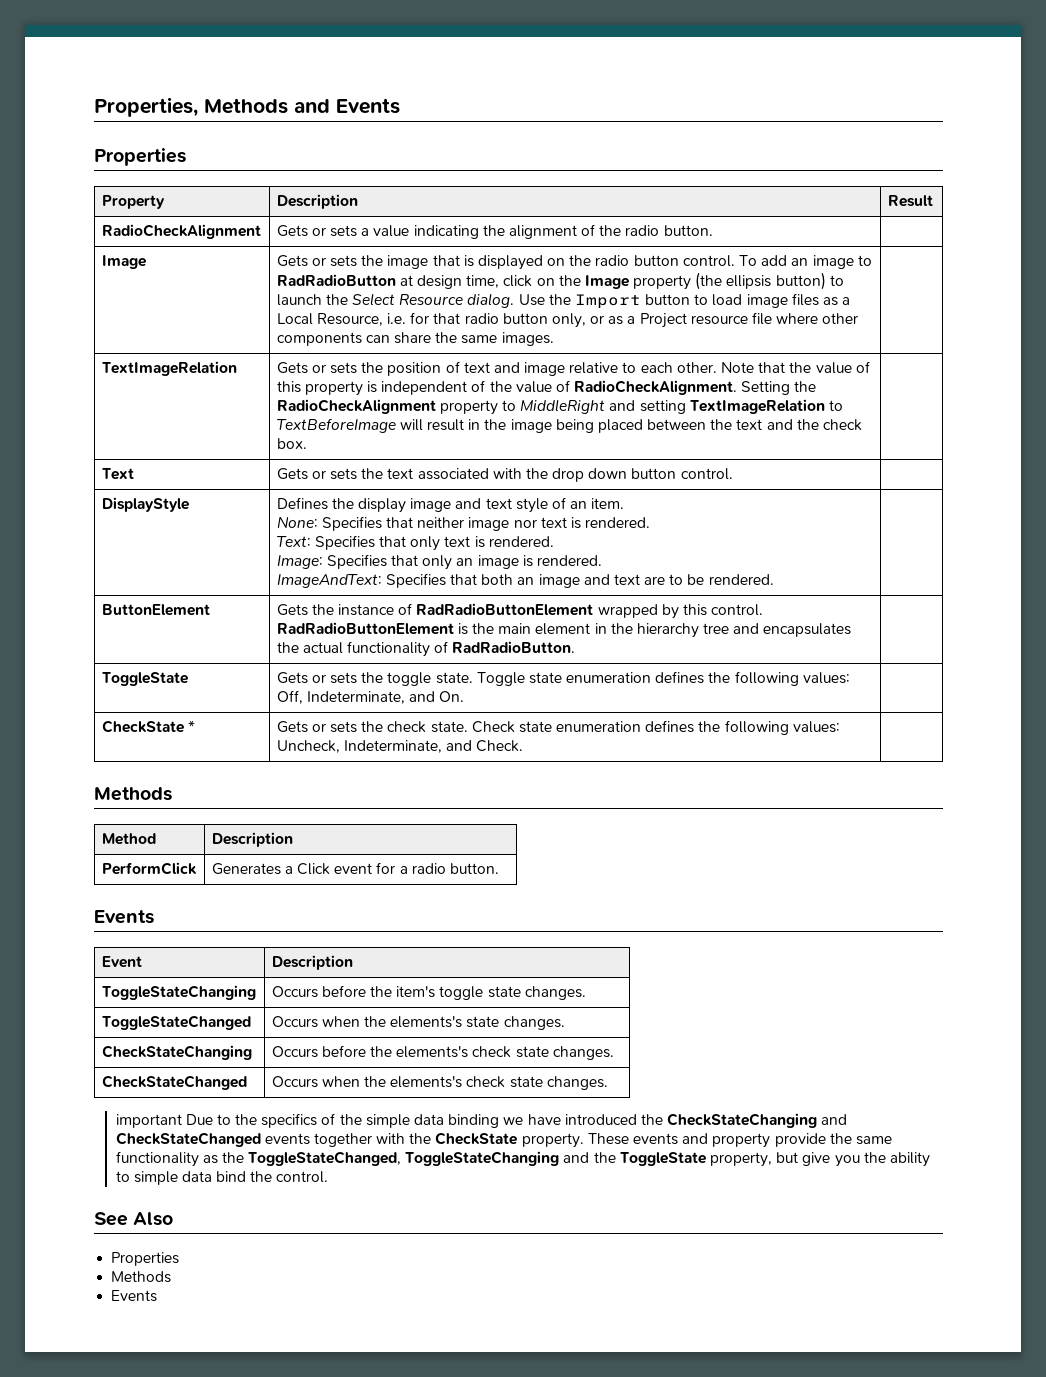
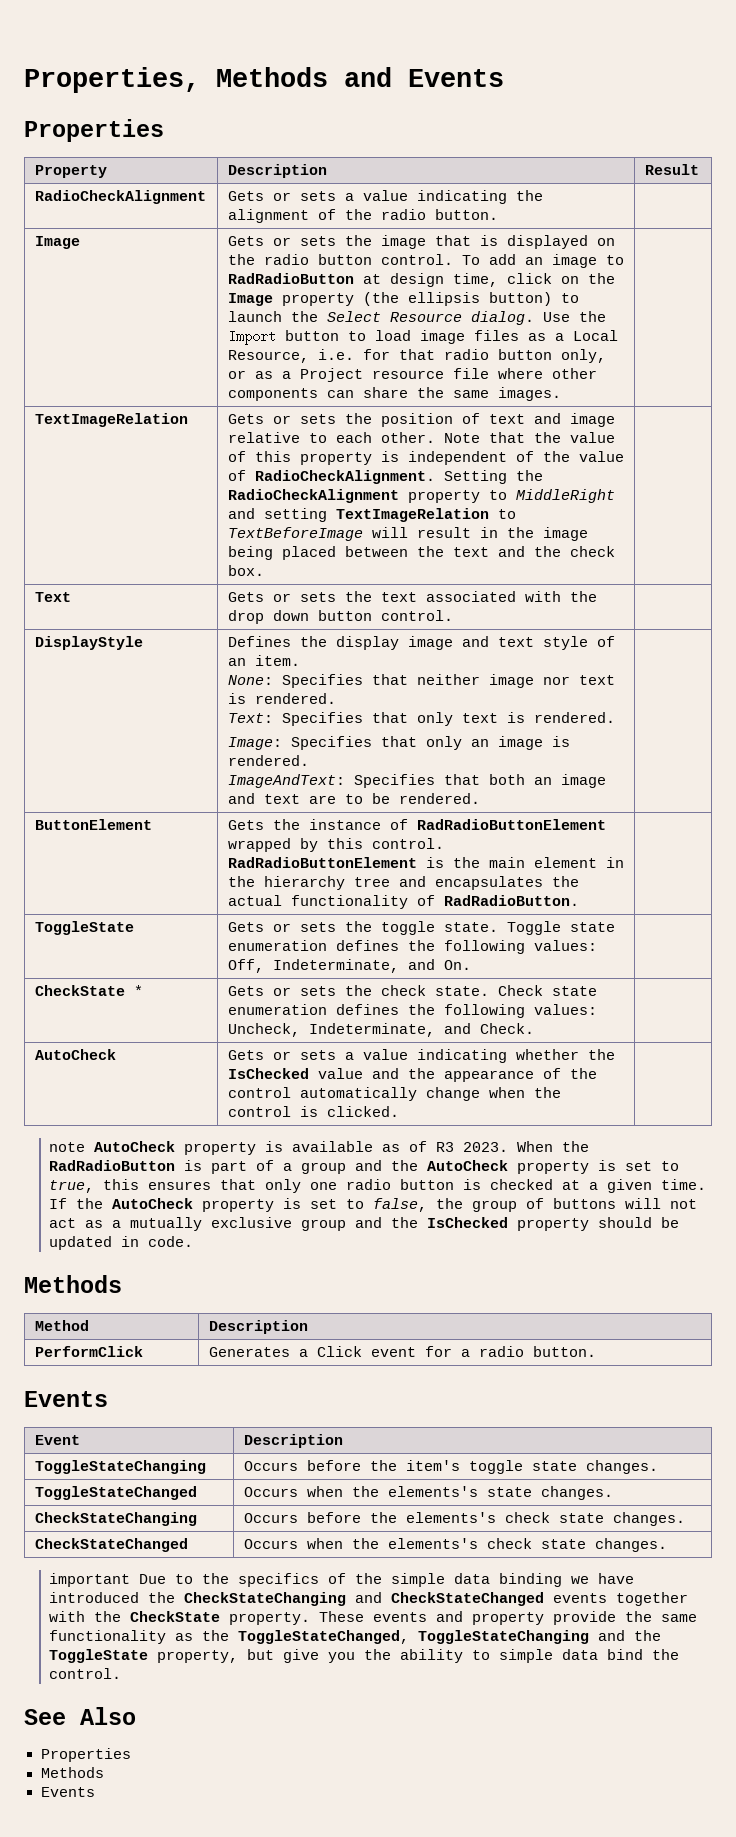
+ AutoCheck | Gets or sets a value indicating whether the IsChecked value and the appearance of the control automatically change when the control is clicked. |
+ note AutoCheck property is available as of R3 2023. When the RadRadioButton is part of a group and the AutoCheck property is set to true, this ensures that only one radio button is checked at a given time. If the AutoCheck property is set to false, the group of buttons will not act as a mutually exclusive group and the IsChecked property should be updated in code.

